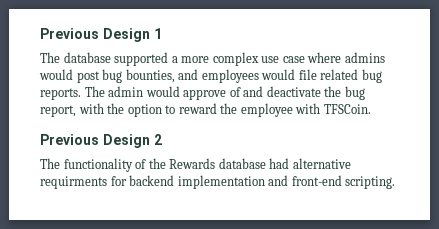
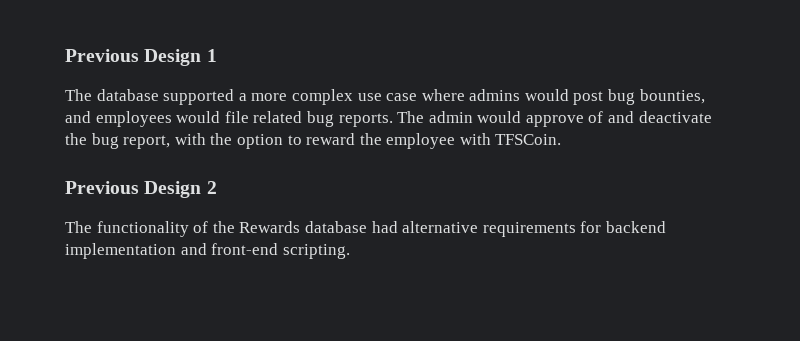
- The functionality of the Rewards database had alternative requirments for backend implementation and front-end scripting.
+ The functionality of the Rewards database had alternative requirements for backend implementation and front-end scripting.

